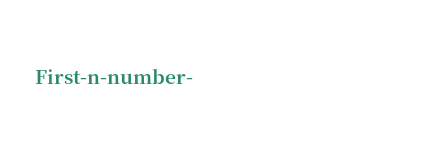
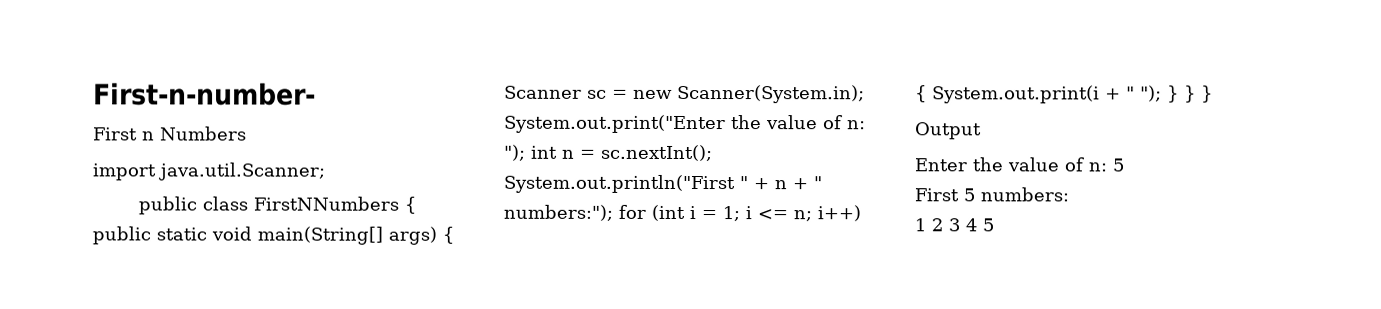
+ First n Numbers
+ import java.util.Scanner;
+ public class FirstNNumbers { public static void main(String[] args) { Scanner sc = new Scanner(System.in); System.out.print("Enter the value of n: "); int n = sc.nextInt(); System.out.println("First " + n + " numbers:"); for (int i = 1; i <= n; i++) { System.out.print(i + " "); } } }
+ Output
+ Enter the value of n: 5
+ First 5 numbers:
+ 1 2 3 4 5

